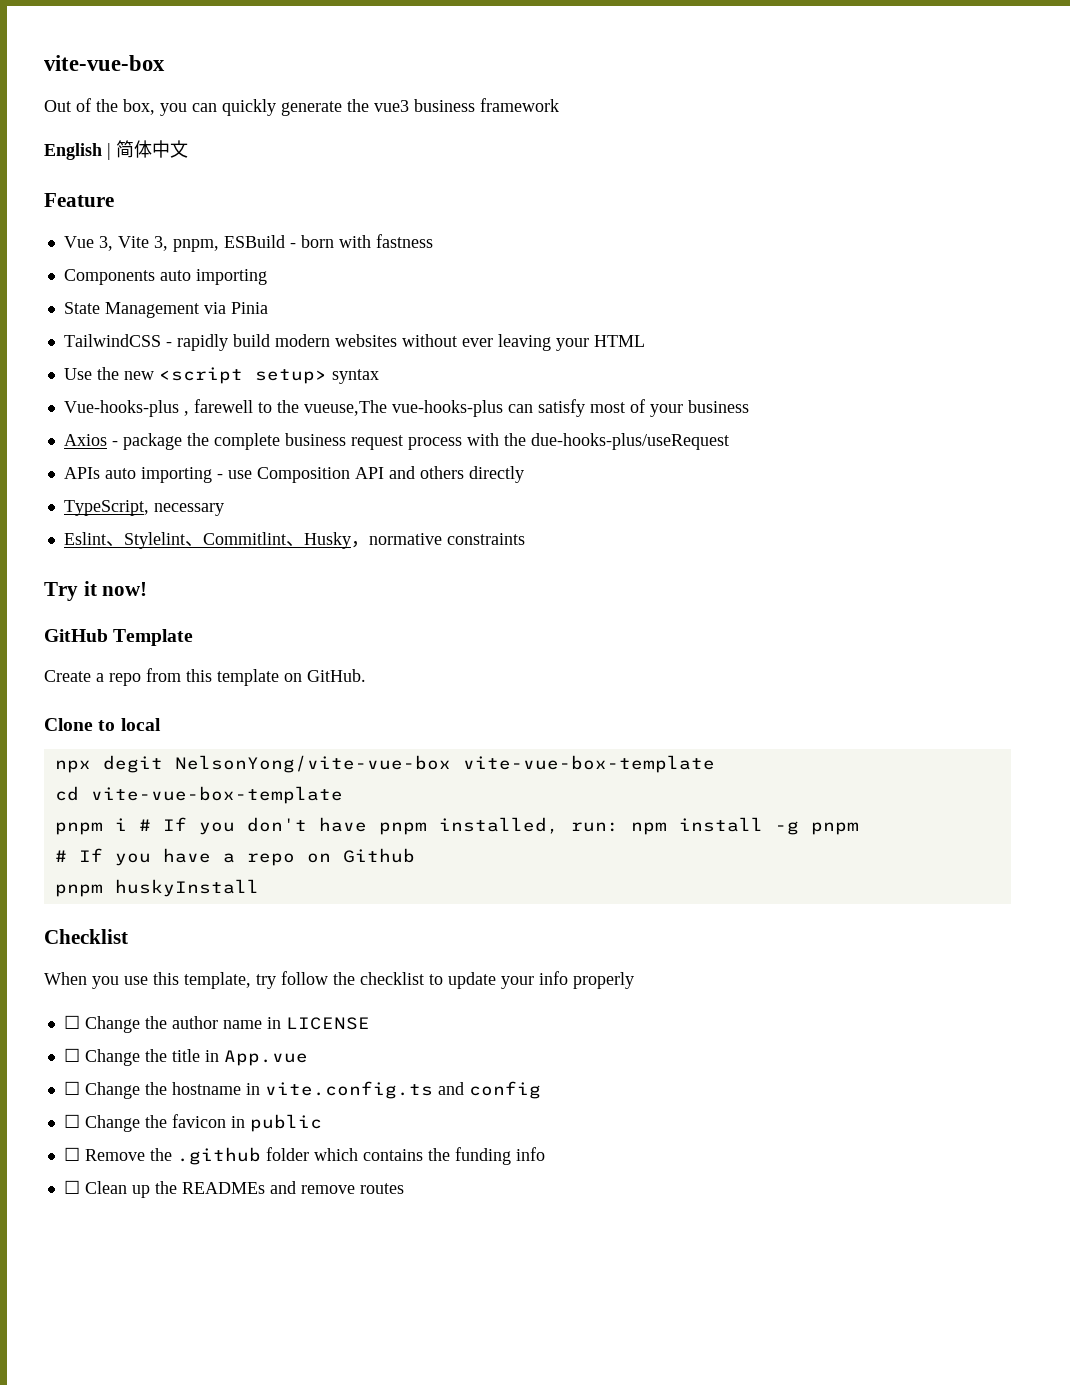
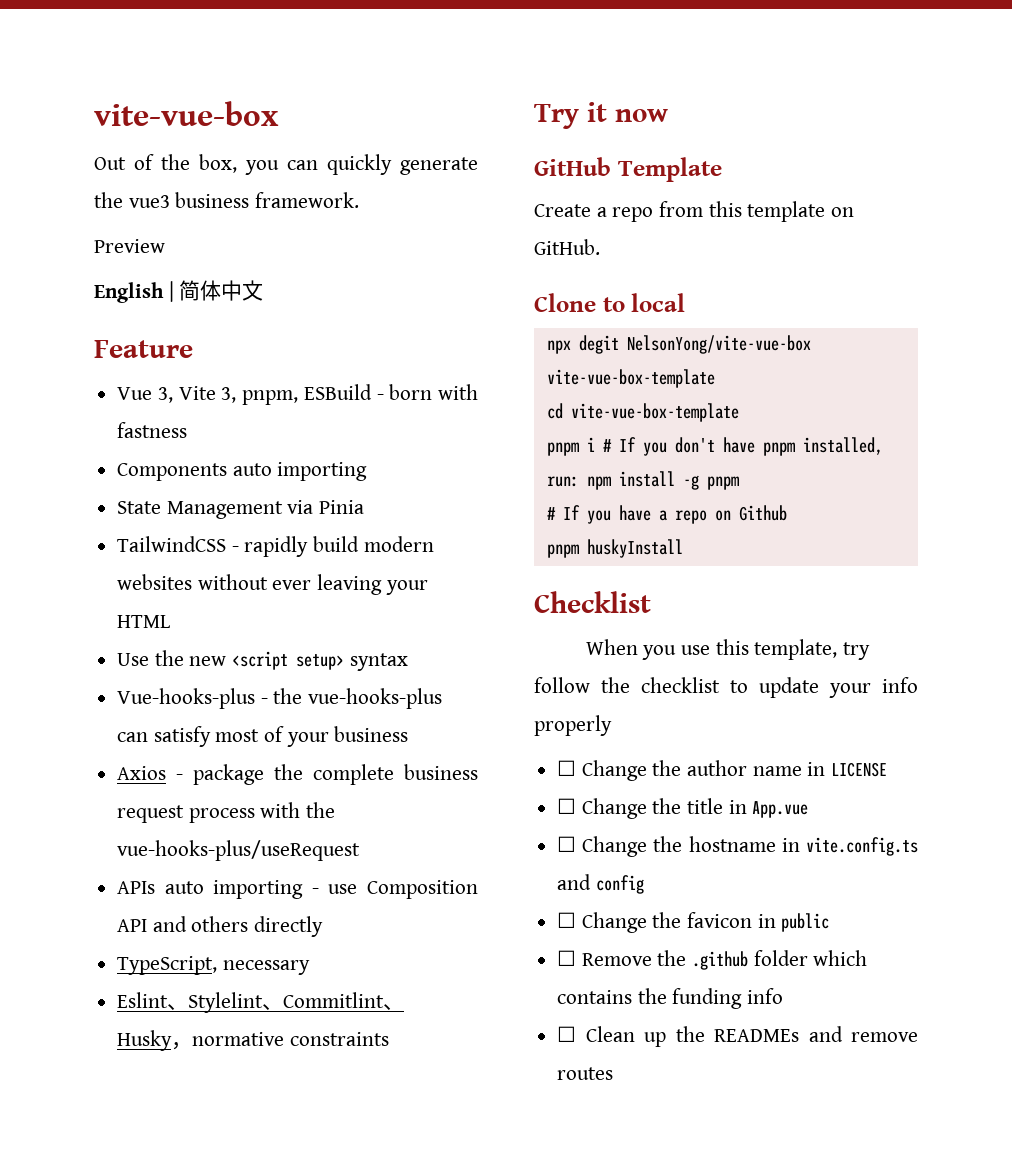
- Out of the box, you can quickly generate the vue3 business framework
+ Out of the box, you can quickly generate the vue3 business framework.
+ Preview
- Vue-hooks-plus , farewell to the vueuse,The vue-hooks-plus can satisfy most of your business
+ Vue-hooks-plus - the vue-hooks-plus can satisfy most of your business
- Axios - package the complete business request process with the due-hooks-plus/useRequest
+ Axios - package the complete business request process with the vue-hooks-plus/useRequest
- Try it now!
+ Try it now

